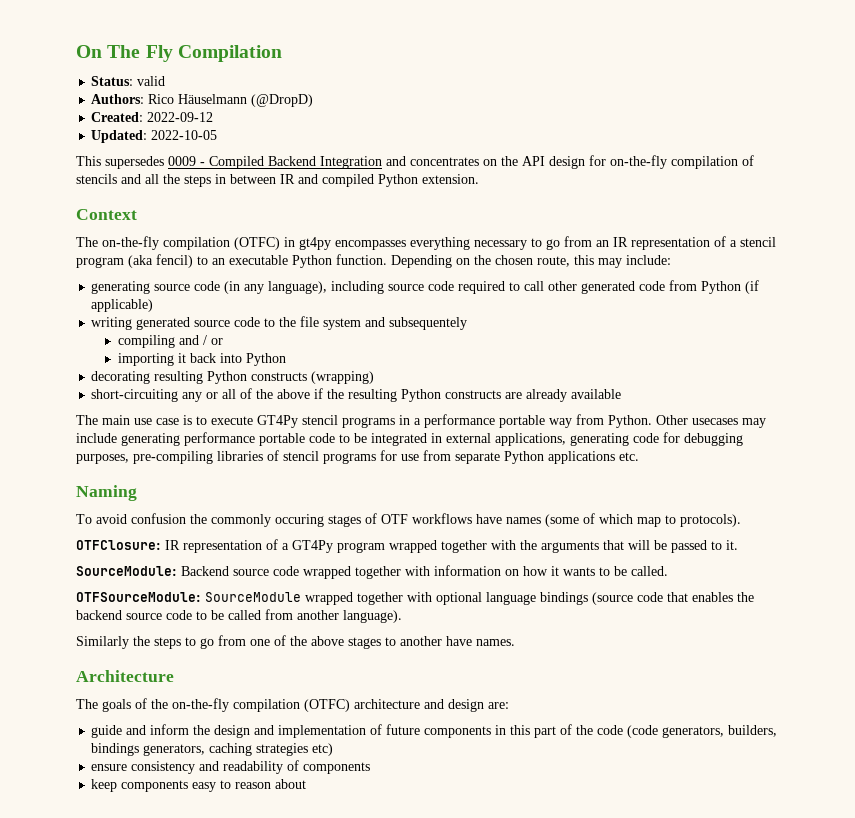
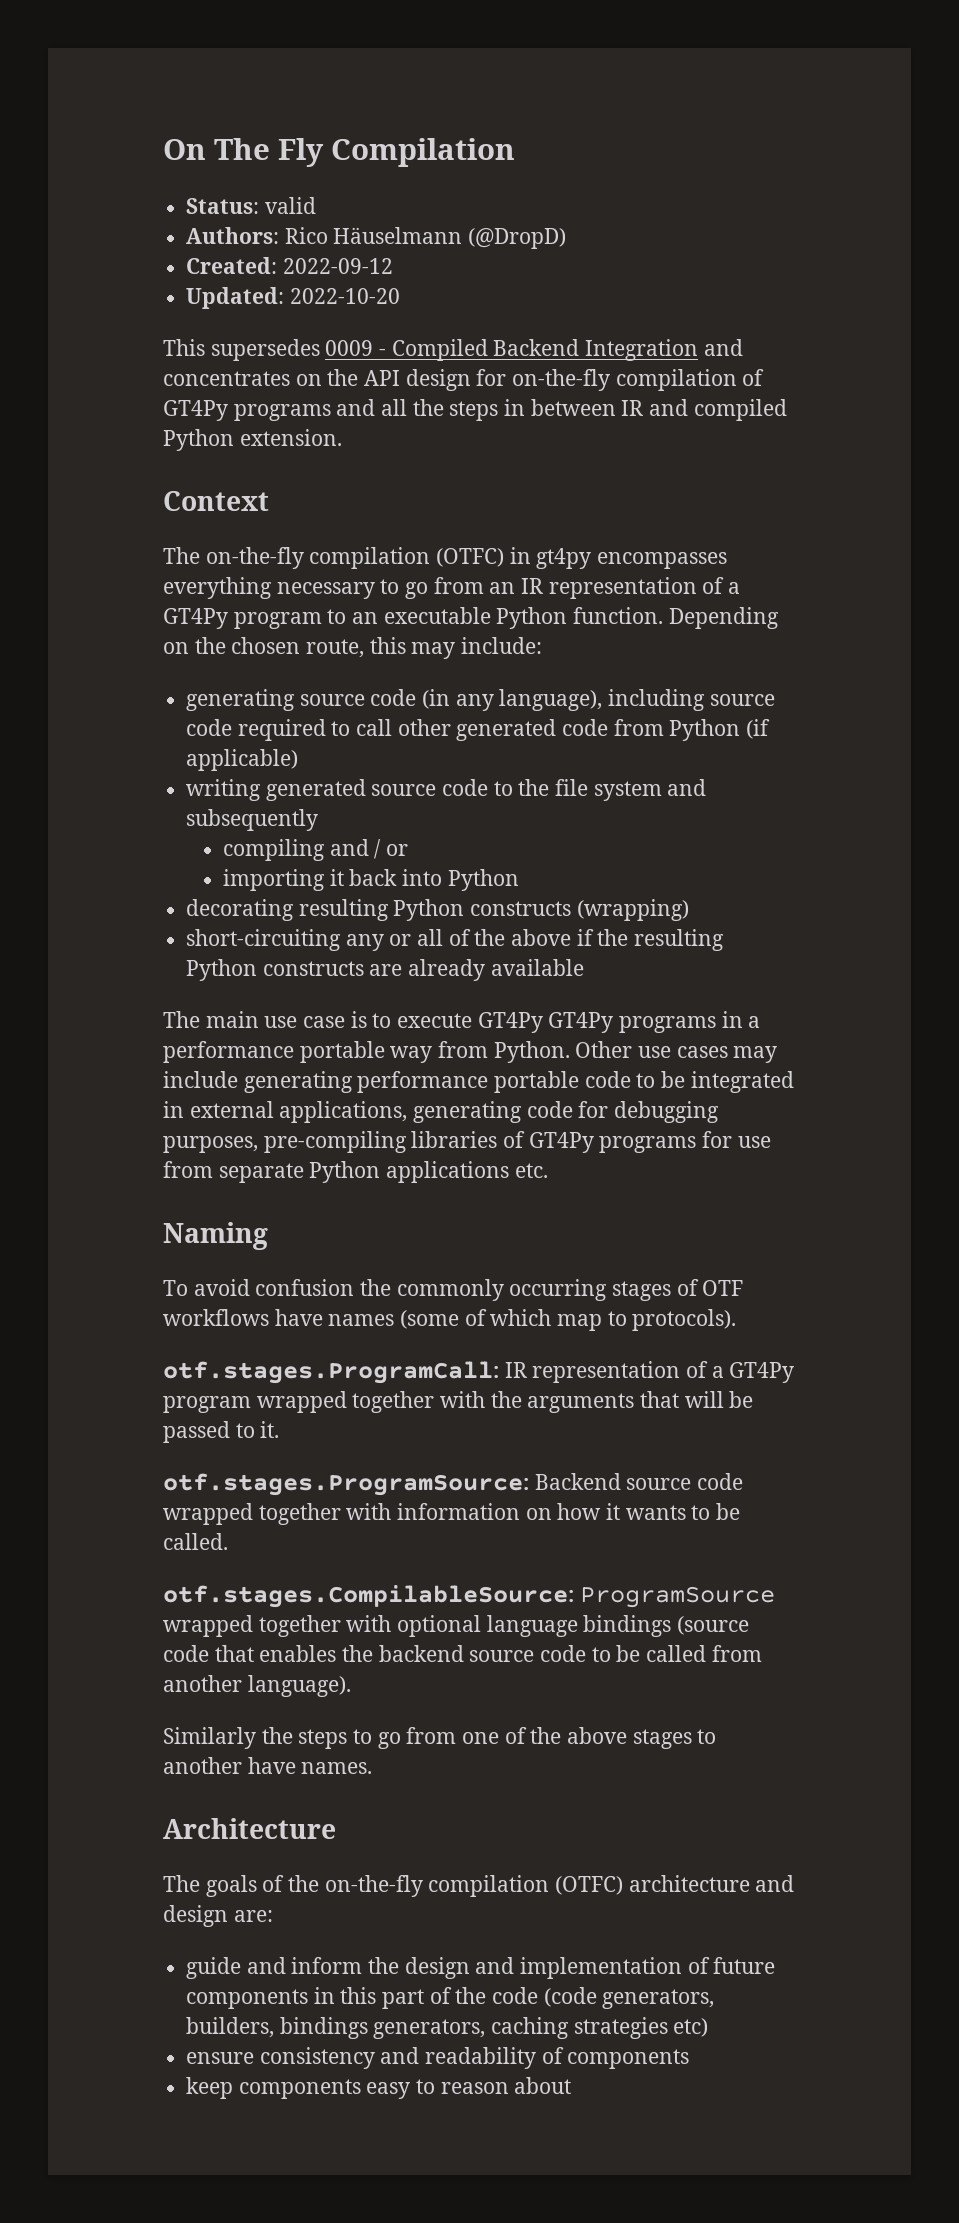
- Updated: 2022-10-05
+ Updated: 2022-10-20
- This supersedes 0009 - Compiled Backend Integration and concentrates on the API design for on-the-fly compilation of stencils and all the steps in between IR and compiled Python extension.
+ This supersedes 0009 - Compiled Backend Integration and concentrates on the API design for on-the-fly compilation of GT4Py programs and all the steps in between IR and compiled Python extension.
- The on-the-fly compilation (OTFC) in gt4py encompasses everything necessary to go from an IR representation of a stencil program (aka fencil) to an executable Python function.
+ The on-the-fly compilation (OTFC) in gt4py encompasses everything necessary to go from an IR representation of a GT4Py program to an executable Python function.
- writing generated source code to the file system and subsequentely
+ writing generated source code to the file system and subsequently
- The main use case is to execute GT4Py stencil programs in a performance portable way from Python.
+ The main use case is to execute GT4Py GT4Py programs in a performance portable way from Python.
- Other usecases may include generating performance portable code to be integrated in external applications, generating code for debugging purposes, pre-compiling libraries of stencil programs for use from separate Python applications etc.
+ Other use cases may include generating performance portable code to be integrated in external applications, generating code for debugging purposes, pre-compiling libraries of GT4Py programs for use from separate Python applications etc.
- To avoid confusion the commonly occuring stages of OTF workflows have names (some of which map to protocols).
+ To avoid confusion the commonly occurring stages of OTF workflows have names (some of which map to protocols).
- OTFClosure: IR representation of a GT4Py program wrapped together with the arguments that will be passed to it.
+ otf.stages.ProgramCall: IR representation of a GT4Py program wrapped together with the arguments that will be passed to it.
- SourceModule: Backend source code wrapped together with information on how it wants to be called.
+ otf.stages.ProgramSource: Backend source code wrapped together with information on how it wants to be called.
- OTFSourceModule: SourceModule wrapped together with optional language bindings (source code that enables the backend source code to be called from another language).
+ otf.stages.CompilableSource: ProgramSource wrapped together with optional language bindings (source code that enables the backend source code to be called from another language).

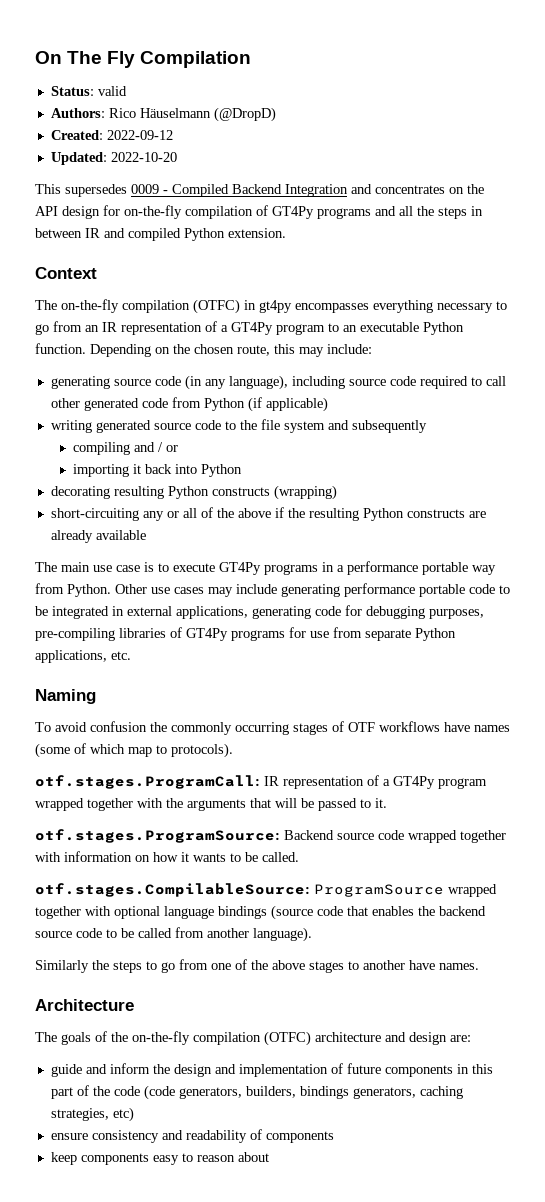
- The main use case is to execute GT4Py GT4Py programs in a performance portable way from Python.
+ The main use case is to execute GT4Py programs in a performance portable way from Python.
- Other use cases may include generating performance portable code to be integrated in external applications, generating code for debugging purposes, pre-compiling libraries of GT4Py programs for use from separate Python applications etc.
+ Other use cases may include generating performance portable code to be integrated in external applications, generating code for debugging purposes, pre-compiling libraries of GT4Py programs for use from separate Python applications, etc.
- guide and inform the design and implementation of future components in this part of the code (code generators, builders, bindings generators, caching strategies etc)
+ guide and inform the design and implementation of future components in this part of the code (code generators, builders, bindings generators, caching strategies, etc)

